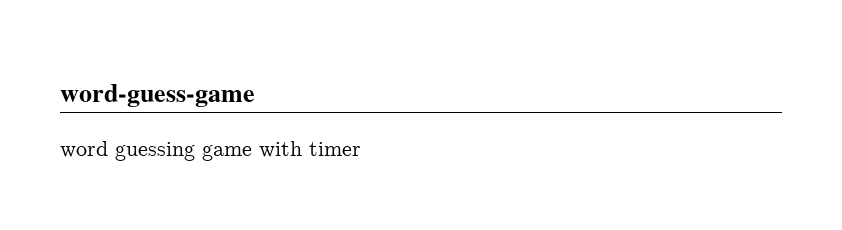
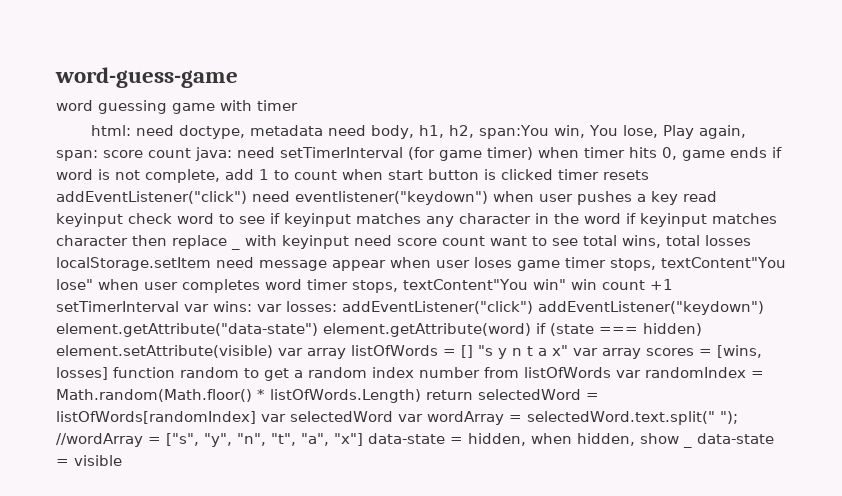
+ html: need doctype, metadata need body, h1, h2, span:You win, You lose, Play again, span: score count java: need setTimerInterval (for game timer) when timer hits 0, game ends if word is not complete, add 1 to count when start button is clicked timer resets addEventListener("click") need eventlistener("keydown") when user pushes a key read keyinput check word to see if keyinput matches any character in the word if keyinput matches character then replace _ with keyinput need score count want to see total wins, total losses localStorage.setItem need message appear when user loses game timer stops, textContent"You lose" when user completes word timer stops, textContent"You win" win count +1 setTimerInterval var wins: var losses: addEventListener("click") addEventListener("keydown") element.getAttribute("data-state") element.getAttribute(word) if (state === hidden) element.setAttribute(visible) var array listOfWords = [] "s y n t a x" var array scores = [wins, losses] function random to get a random index number from listOfWords var randomIndex = Math.random(Math.floor() * listOfWords.Length) return selectedWord = listOfWords[randomIndex] var selectedWord var wordArray = selectedWord.text.split(" "); //wordArray = ["s", "y", "n", "t", "a", "x"] data-state = hidden, when hidden, show _ data-state = visible

